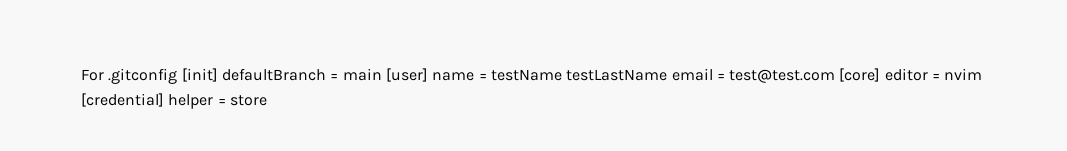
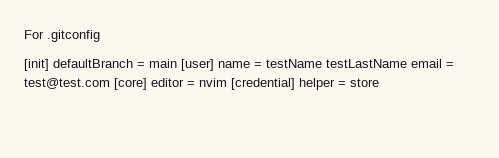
- For .gitconfig [init] defaultBranch = main [user] name = testName testLastName email = test@test.com [core] editor = nvim [credential] helper = store
+ For .gitconfig
+ [init] defaultBranch = main [user] name = testName testLastName email = test@test.com [core] editor = nvim [credential] helper = store

